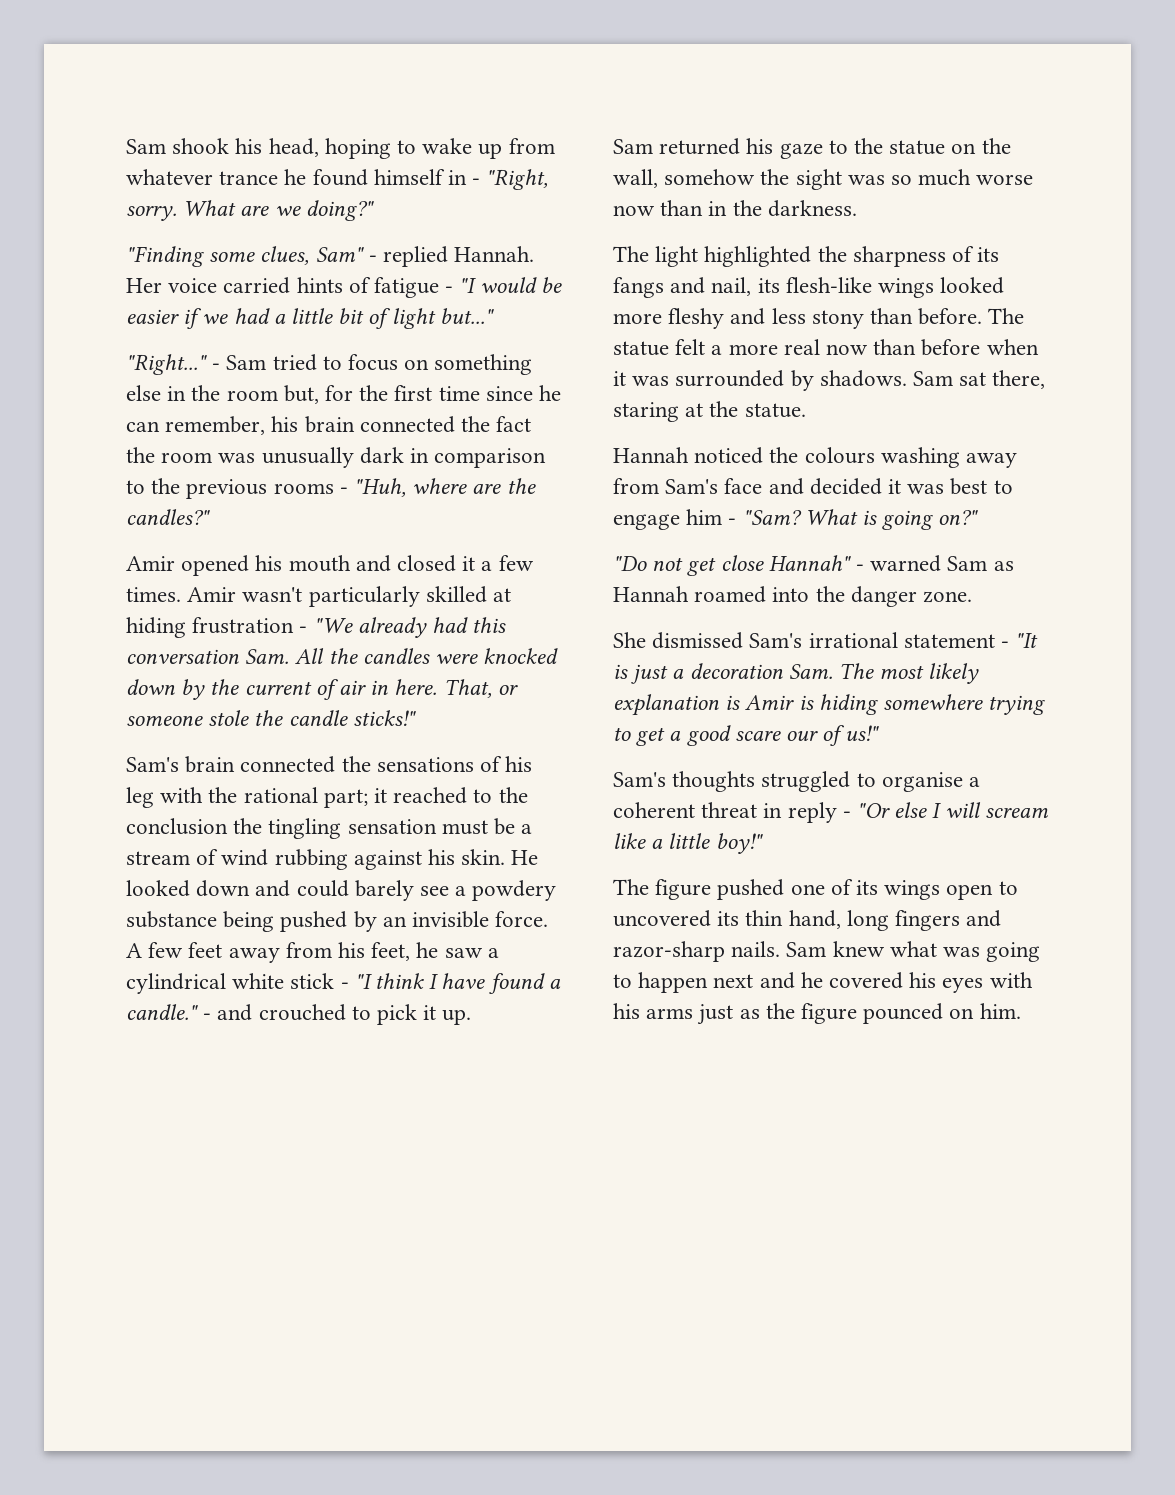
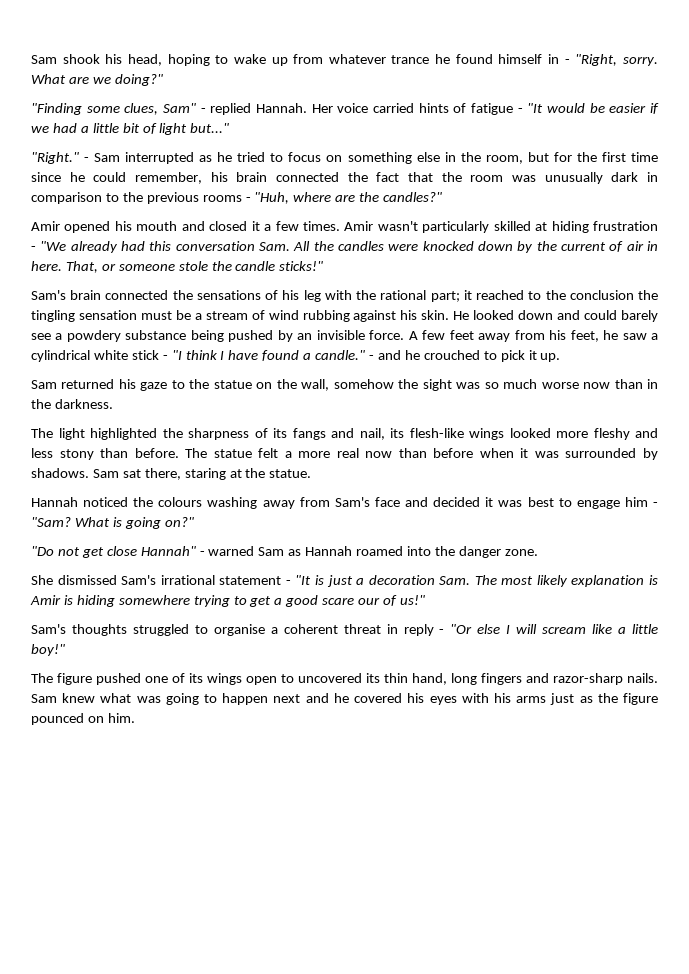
- Her voice carried hints of fatigue - "I would be easier if we had a little bit of light but..."
+ Her voice carried hints of fatigue - "It would be easier if we had a little bit of light but..."
- "Right..."
+ "Right."
- - Sam tried to focus on something else in the room but, for the first time since he can remember, his brain connected the fact the room was unusually dark in comparison to the previous rooms - "Huh, where are the candles?"
+ - Sam interrupted as he tried to focus on something else in the room, but for the first time since he could remember, his brain connected the fact that the room was unusually dark in comparison to the previous rooms - "Huh, where are the candles?"
- - and crouched to pick it up.
+ - and he crouched to pick it up.

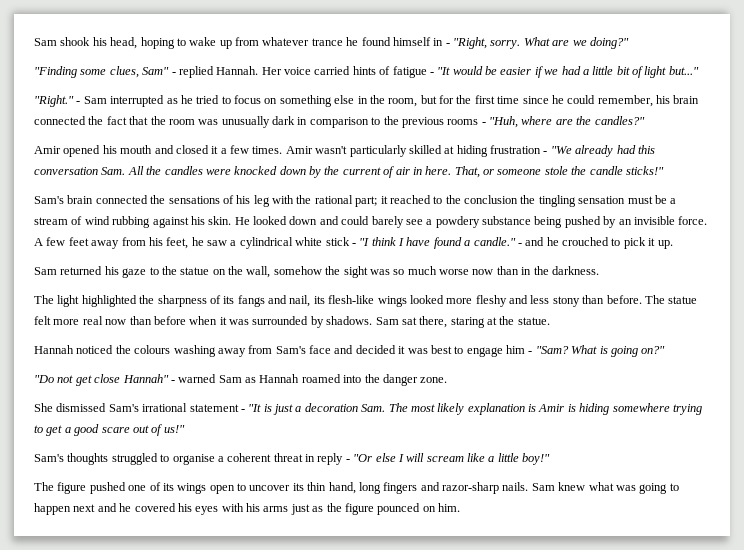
- The statue felt a more real now than before when it was surrounded by shadows.
+ The statue felt more real now than before when it was surrounded by shadows.
- She dismissed Sam's irrational statement - "It is just a decoration Sam. The most likely explanation is Amir is hiding somewhere trying to get a good scare our of us!"
+ She dismissed Sam's irrational statement - "It is just a decoration Sam. The most likely explanation is Amir is hiding somewhere trying to get a good scare out of us!"
- The figure pushed one of its wings open to uncovered its thin hand, long fingers and razor-sharp nails.
+ The figure pushed one of its wings open to uncover its thin hand, long fingers and razor-sharp nails.

